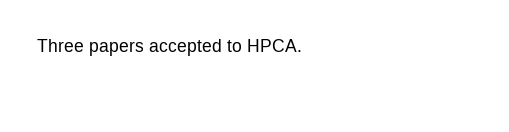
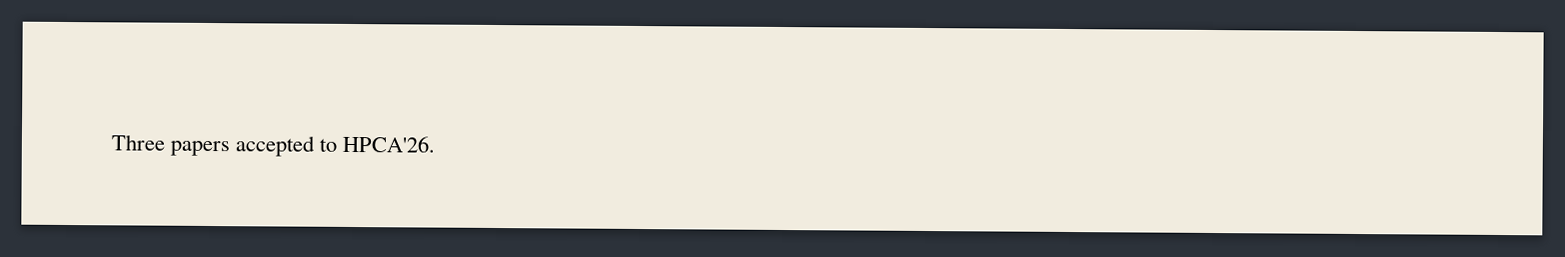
- Three papers accepted to HPCA.
+ Three papers accepted to HPCA'26.

